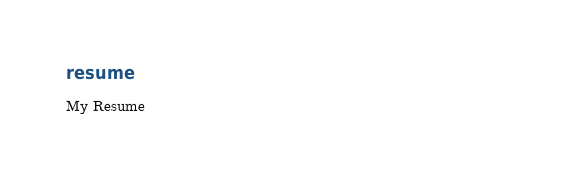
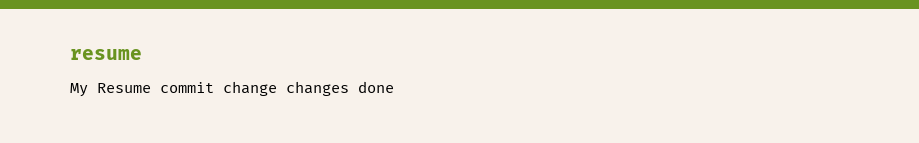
- My Resume
+ My Resume commit change changes done

